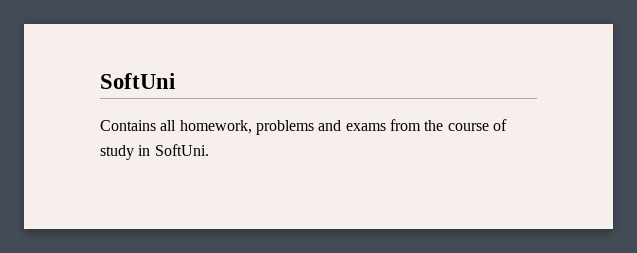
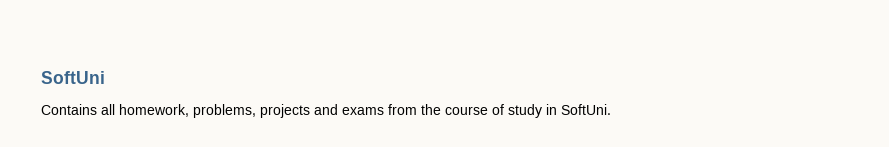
- Contains all homework, problems and exams from the course of study in SoftUni.
+ Contains all homework, problems, projects and exams from the course of study in SoftUni.

